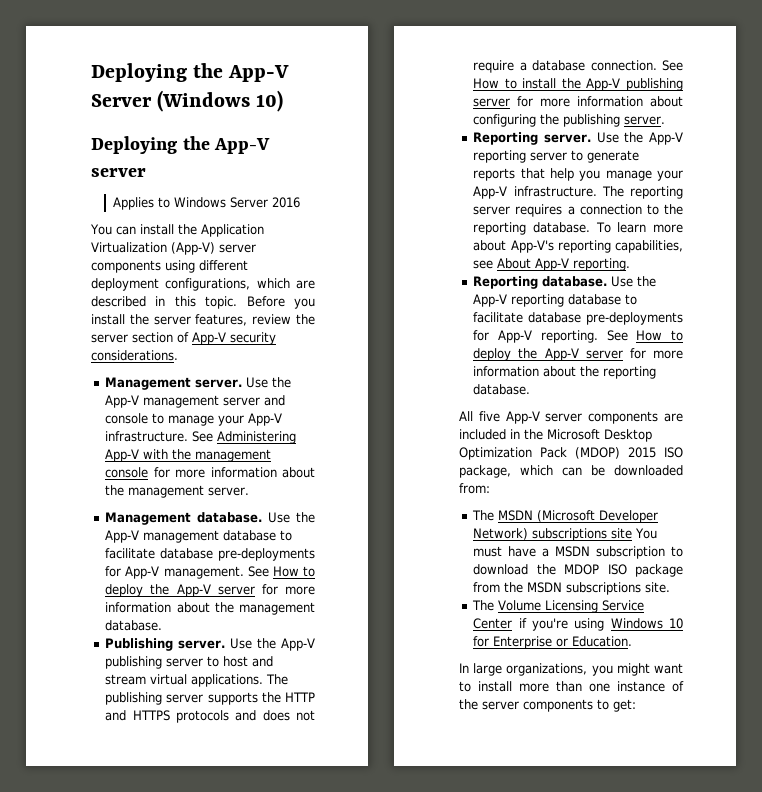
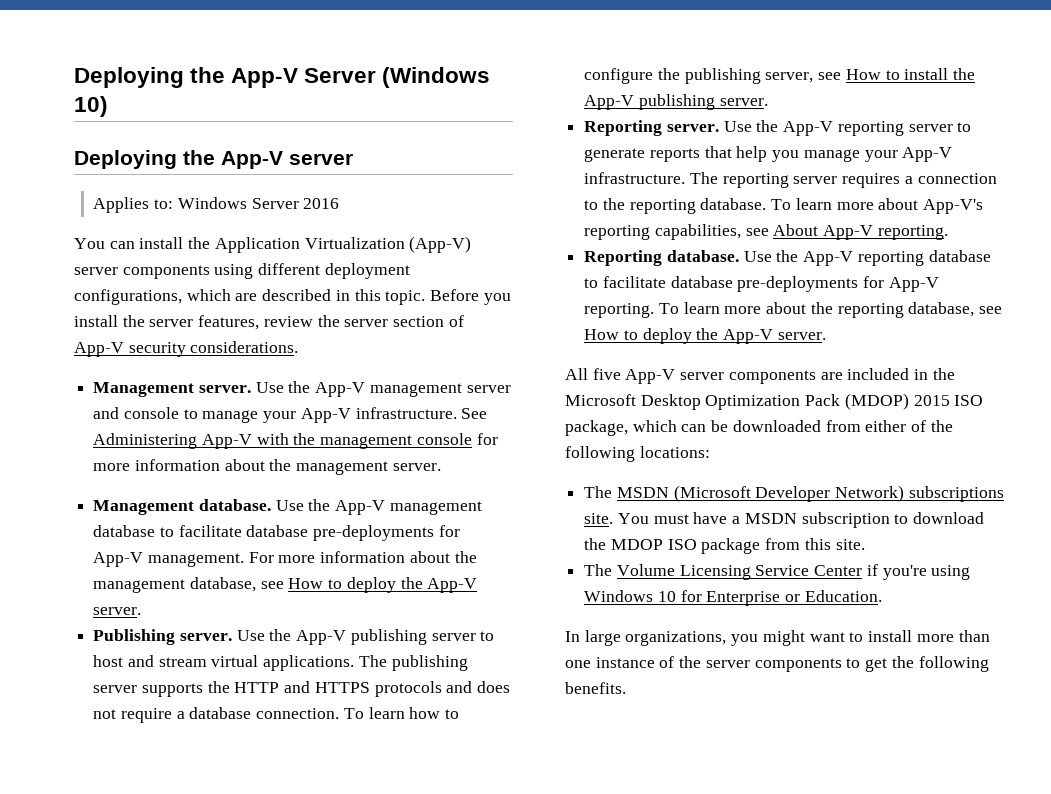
- Applies to Windows Server 2016
+ Applies to: Windows Server 2016
- See How to deploy the App-V server for more information about the management database.
+ For more information about the management database, see How to deploy the App-V server.
- See How to install the App-V publishing server for more information about configuring the publishing server.
+ To learn how to configure the publishing server, see How to install the App-V publishing server.
- See How to deploy the App-V server for more information about the reporting database.
+ To learn more about the reporting database, see How to deploy the App-V server.
- All five App-V server components are included in the Microsoft Desktop Optimization Pack (MDOP) 2015 ISO package, which can be downloaded from:
+ All five App-V server components are included in the Microsoft Desktop Optimization Pack (MDOP) 2015 ISO package, which can be downloaded from either of the following locations:
- The MSDN (Microsoft Developer Network) subscriptions site You must have a MSDN subscription to download the MDOP ISO package from the MSDN subscriptions site.
+ The MSDN (Microsoft Developer Network) subscriptions site. You must have a MSDN subscription to download the MDOP ISO package from this site.
- In large organizations, you might want to install more than one instance of the server components to get:
+ In large organizations, you might want to install more than one instance of the server components to get the following benefits.

